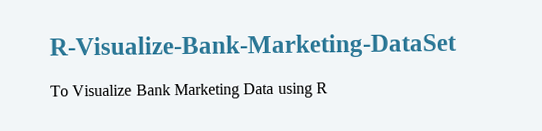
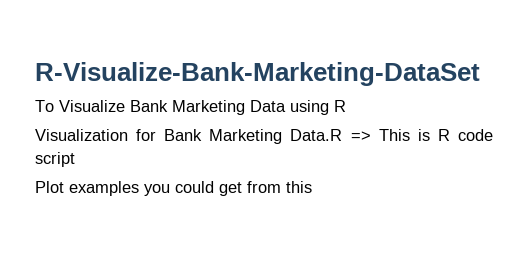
+ Visualization for Bank Marketing Data.R => This is R code script
+ Plot examples you could get from this

